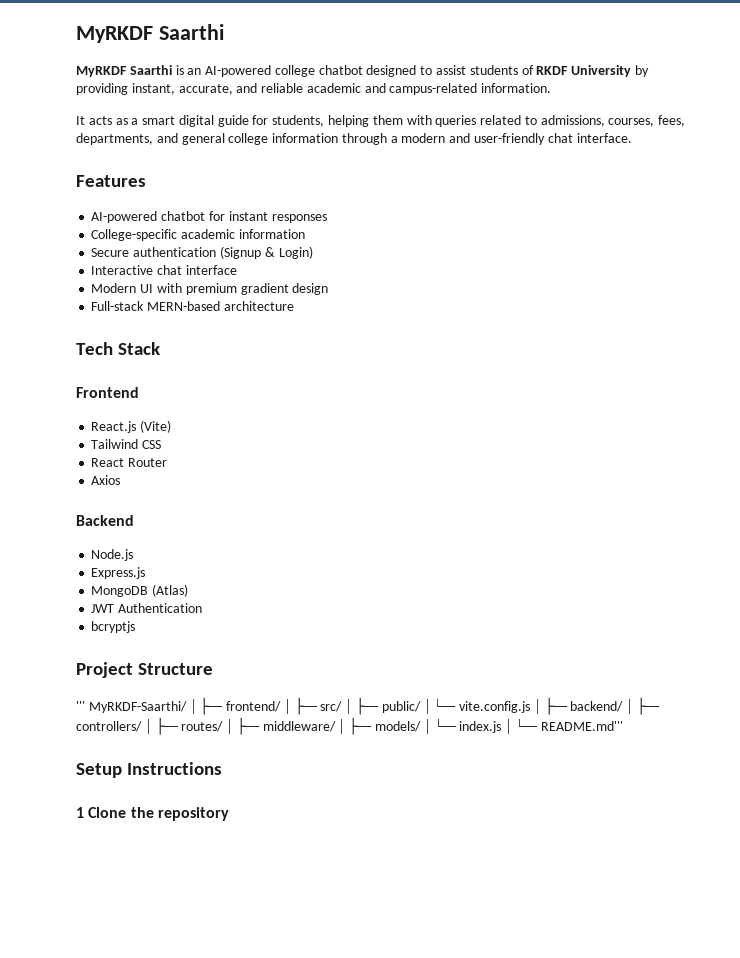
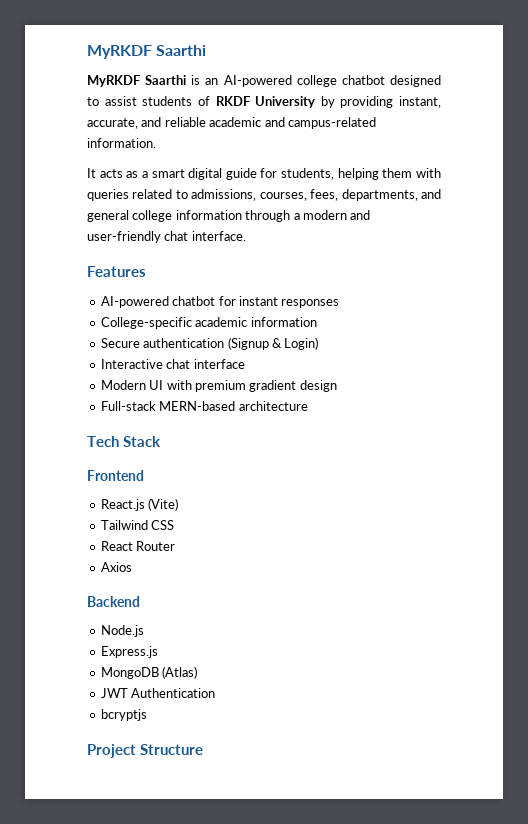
- ''' MyRKDF-Saarthi/ │ ├── frontend/ │ ├── src/ │ ├── public/ │ └── vite.config.js │ ├── backend/ │ ├── controllers/ │ ├── routes/ │ ├── middleware/ │ ├── models/ │ └── index.js │ └── README.md'''
- Setup Instructions
- 1 Clone the repository

